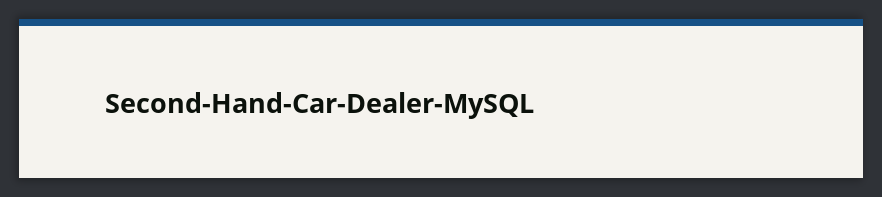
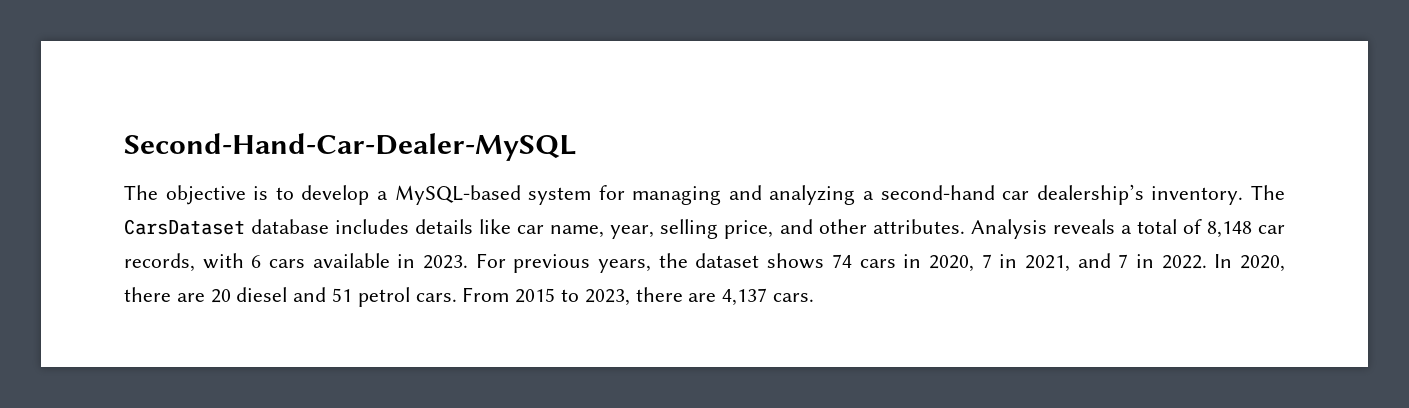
+ The objective is to develop a MySQL-based system for managing and analyzing a second-hand car dealership’s inventory. The CarsDataset database includes details like car name, year, selling price, and other attributes. Analysis reveals a total of 8,148 car records, with 6 cars available in 2023. For previous years, the dataset shows 74 cars in 2020, 7 in 2021, and 7 in 2022. In 2020, there are 20 diesel and 51 petrol cars. From 2015 to 2023, there are 4,137 cars.

